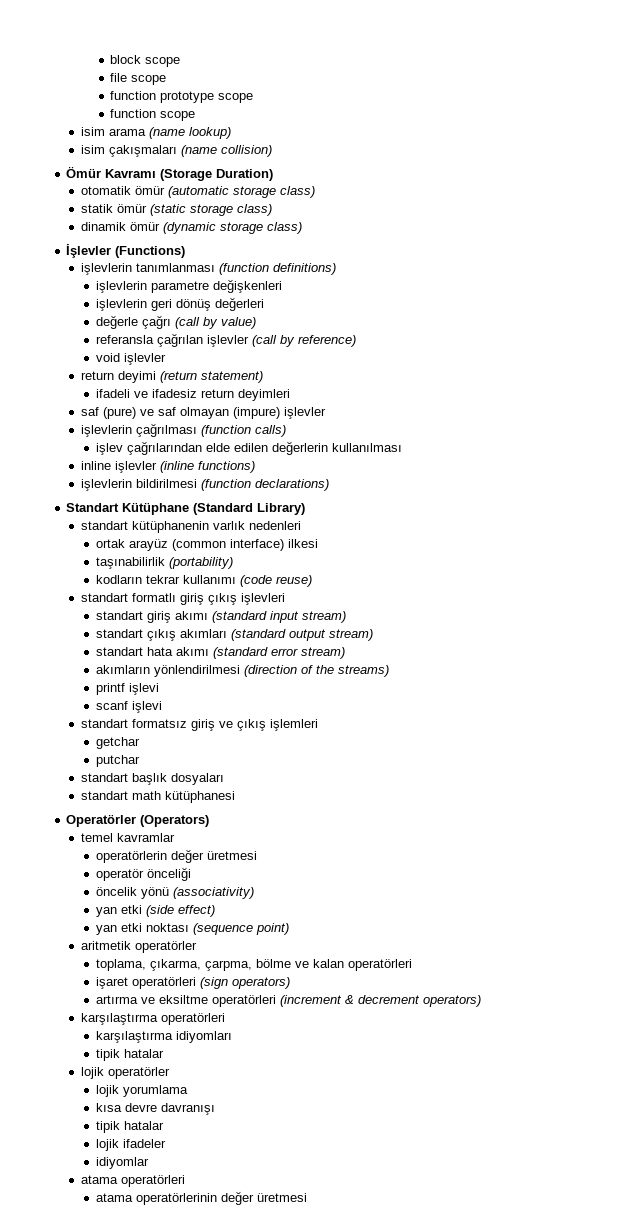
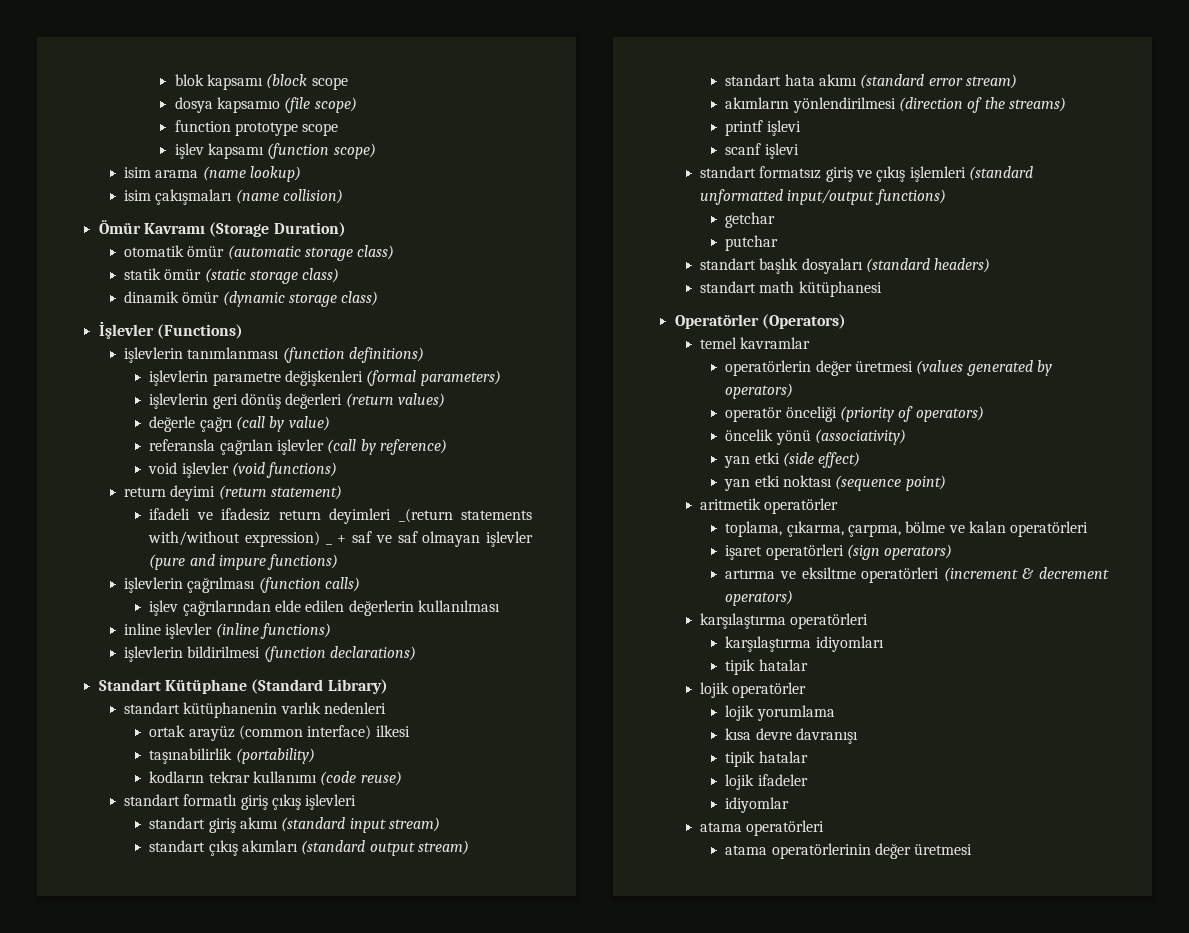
- block scope
- file scope
+ blok kapsamı (block scope
+ dosya kapsamıo (file scope)
- function scope
+ işlev kapsamı (function scope)
- işlevlerin parametre değişkenleri
+ işlevlerin parametre değişkenleri (formal parameters)
- işlevlerin geri dönüş değerleri
+ işlevlerin geri dönüş değerleri (return values)
- void işlevler
+ void işlevler (void functions)
- ifadeli ve ifadesiz return deyimleri
- saf (pure) ve saf olmayan (impure) işlevler
+ ifadeli ve ifadesiz return deyimleri _(return statements with/without expression) _ + saf ve saf olmayan işlevler (pure and impure functions)
- standart formatsız giriş ve çıkış işlemleri
+ standart formatsız giriş ve çıkış işlemleri (standard unformatted input/output functions)
- standart başlık dosyaları
+ standart başlık dosyaları (standard headers)
- operatörlerin değer üretmesi
+ operatörlerin değer üretmesi (values generated by operators)
- operatör önceliği
+ operatör önceliği (priority of operators)

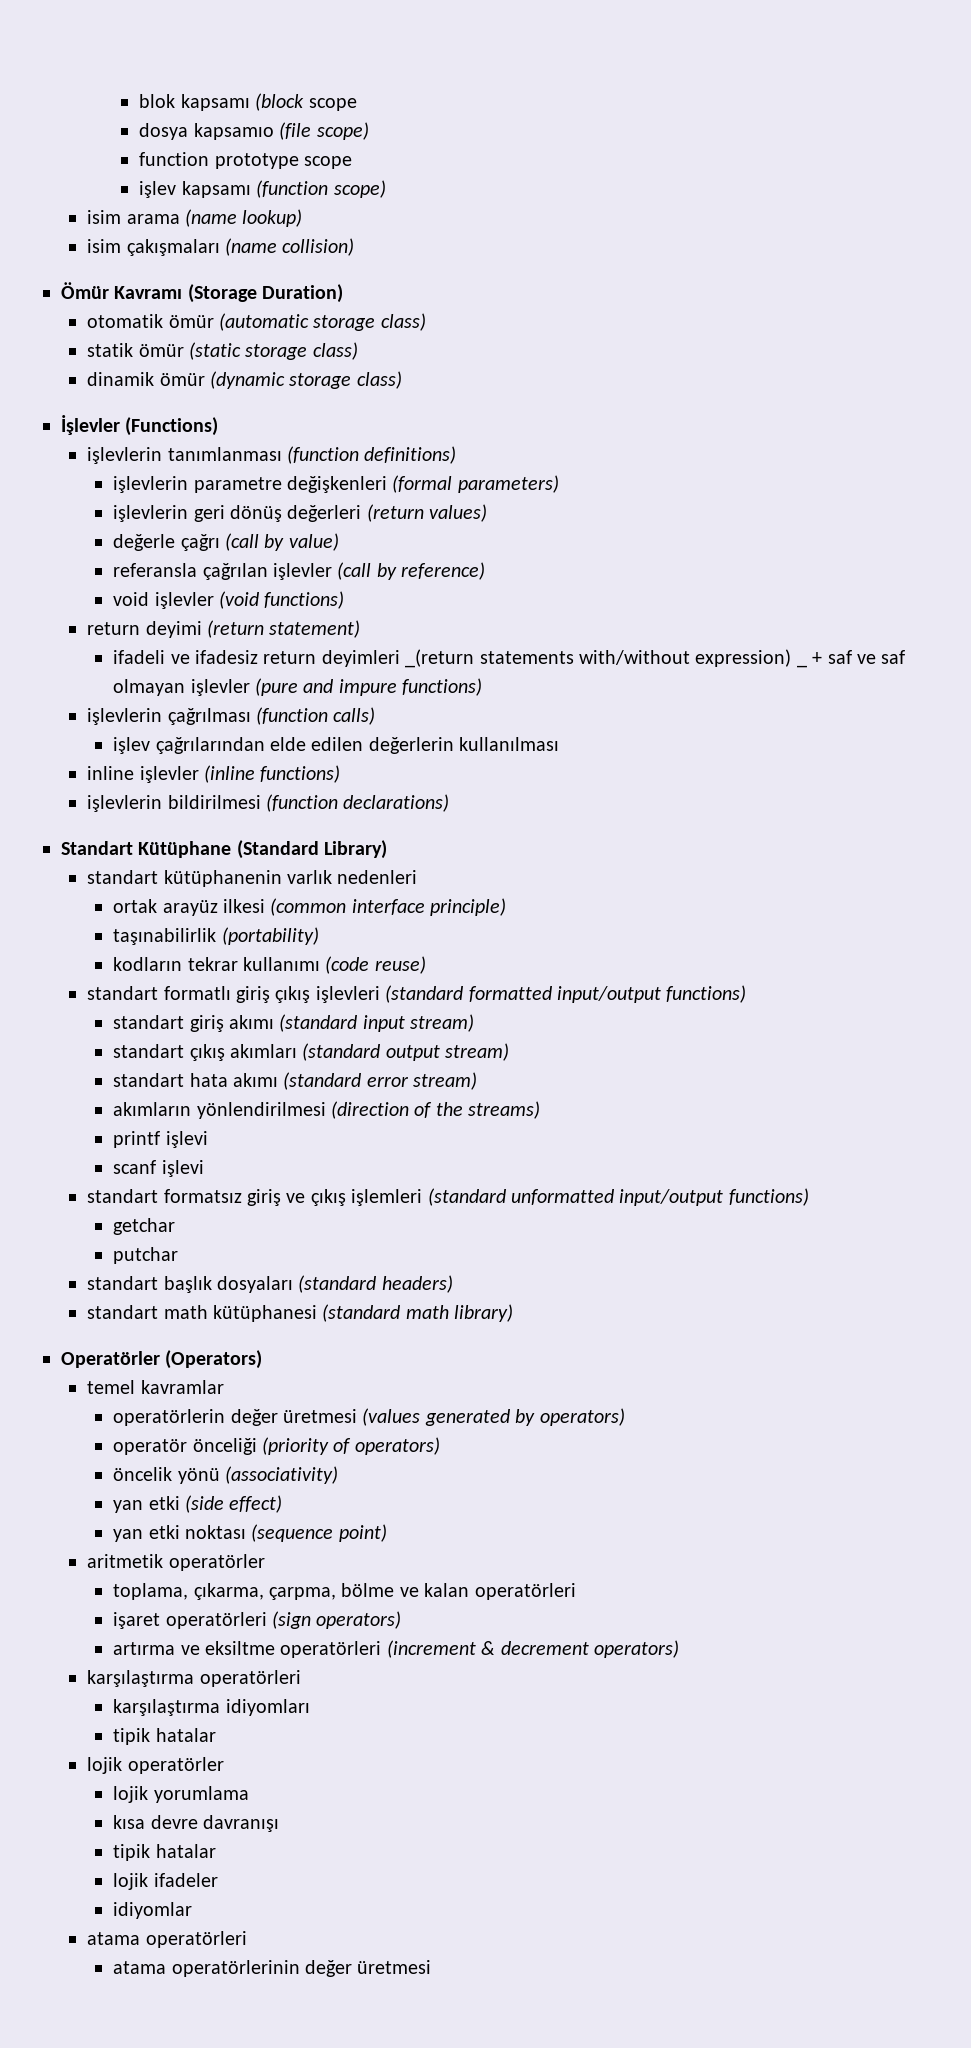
- ortak arayüz (common interface) ilkesi
+ ortak arayüz ilkesi (common interface principle)
- standart formatlı giriş çıkış işlevleri
+ standart formatlı giriş çıkış işlevleri (standard formatted input/output functions)
- standart math kütüphanesi
+ standart math kütüphanesi (standard math library)

